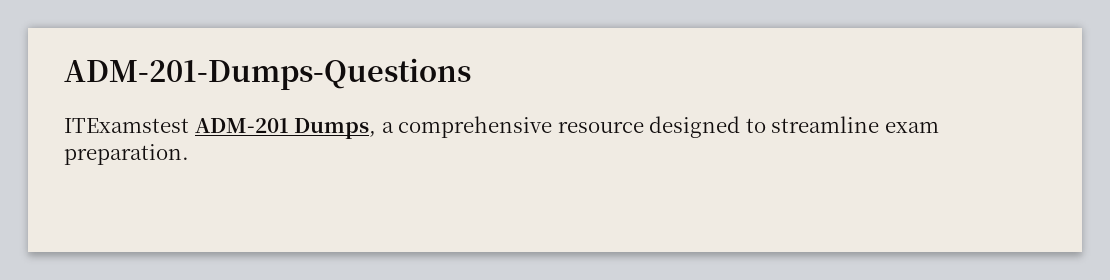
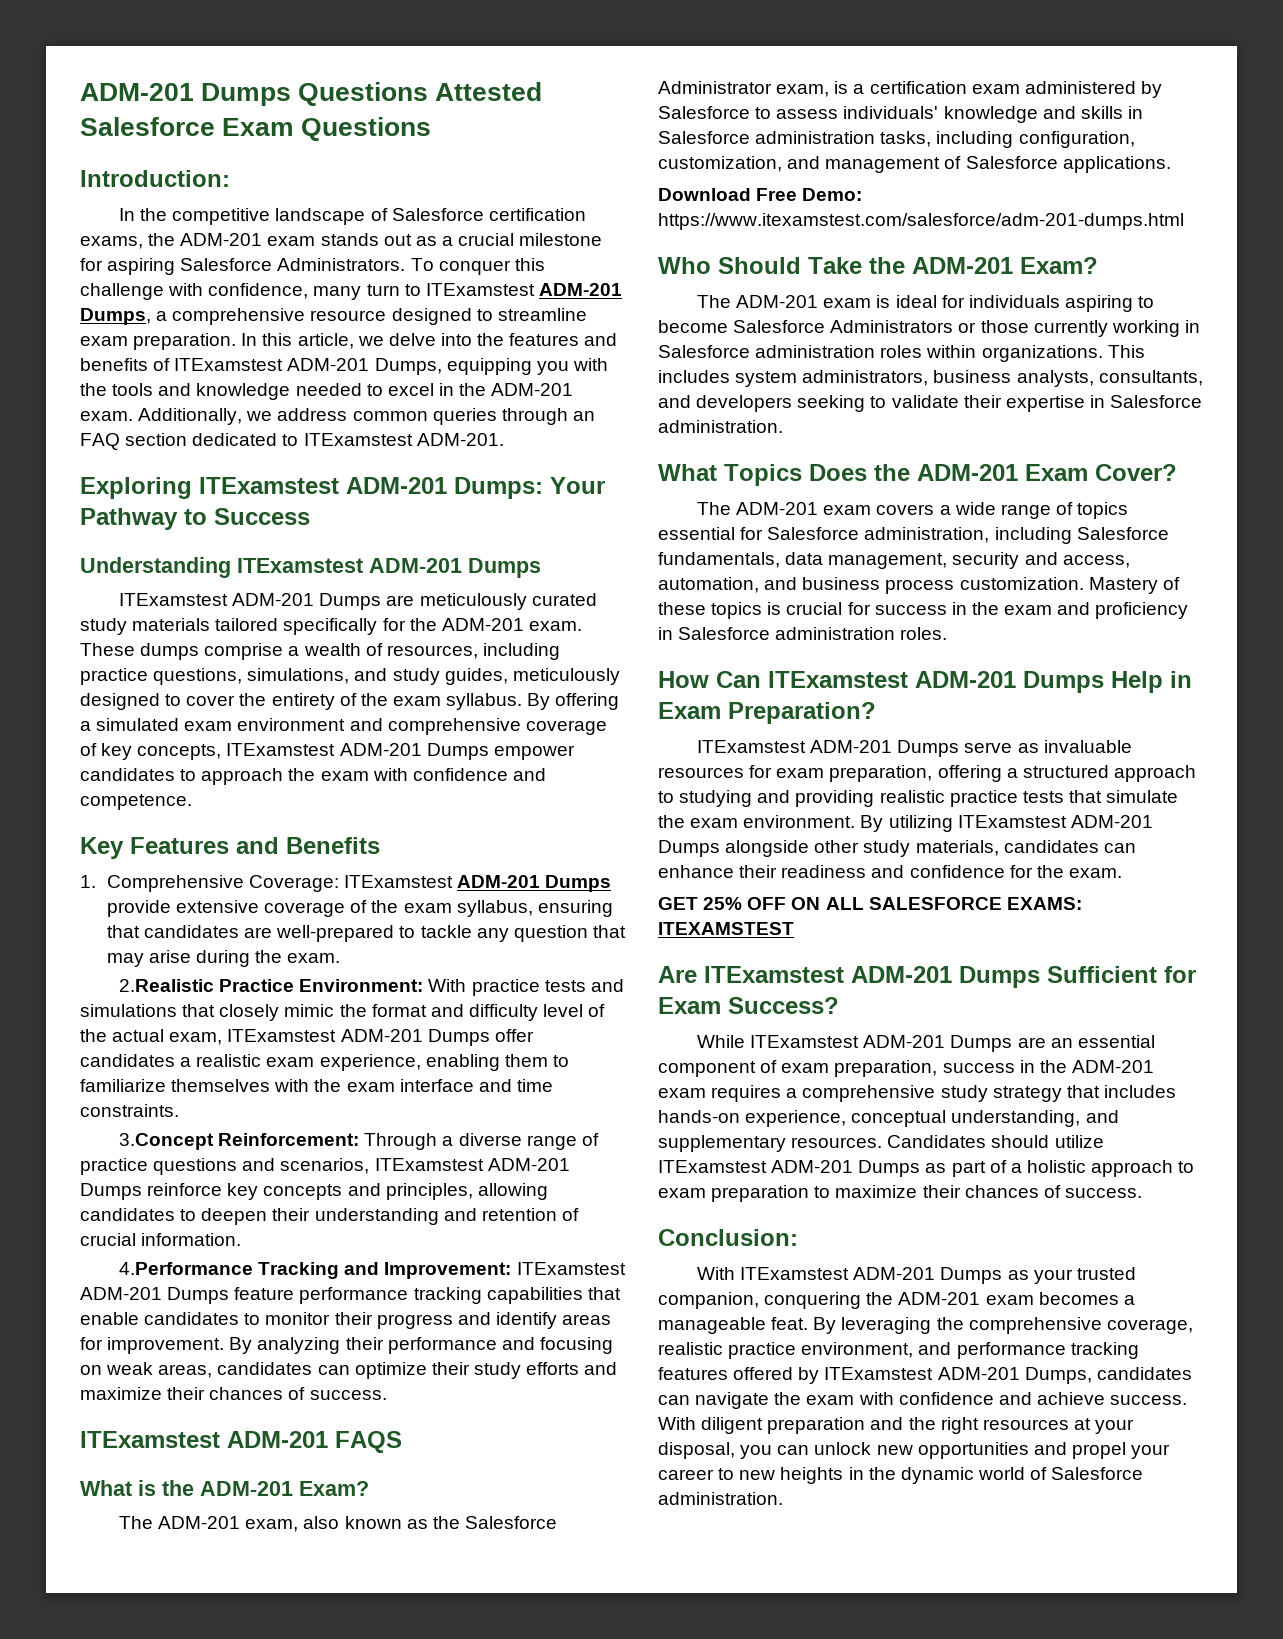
- ADM-201-Dumps-Questions
- ITExamstest ADM-201 Dumps, a comprehensive resource designed to streamline exam preparation.
+ ADM-201 Dumps Questions Attested Salesforce Exam Questions
+ Introduction:
+ In the competitive landscape of Salesforce certification exams, the ADM-201 exam stands out as a crucial milestone for aspiring Salesforce Administrators. To conquer this challenge with confidence, many turn to ITExamstest ADM-201 Dumps, a comprehensive resource designed to streamline exam preparation.
+ In this article, we delve into the features and benefits of ITExamstest ADM-201 Dumps, equipping you with the tools and knowledge needed to excel in the ADM-201 exam. Additionally, we address common queries through an FAQ section dedicated to ITExamstest ADM-201.
+ Exploring ITExamstest ADM-201 Dumps: Your Pathway to Success
+ Understanding ITExamstest ADM-201 Dumps
+ ITExamstest ADM-201 Dumps are meticulously curated study materials tailored specifically for the ADM-201 exam. These dumps comprise a wealth of resources, including practice questions, simulations, and study guides, meticulously designed to cover the entirety of the exam syllabus. By offering a simulated exam environment and comprehensive coverage of key concepts, ITExamstest ADM-201 Dumps empower candidates to approach the exam with confidence and competence.
+ Key Features and Benefits
+ 1. Comprehensive Coverage: ITExamstest ADM-201 Dumps provide extensive coverage of the exam syllabus, ensuring that candidates are well-prepared to tackle any question that may arise during the exam.
+ 2.Realistic Practice Environment: With practice tests and simulations that closely mimic the format and difficulty level of the actual exam, ITExamstest ADM-201 Dumps offer candidates a realistic exam experience, enabling them to familiarize themselves with the exam interface and time constraints.
+ 3.Concept Reinforcement: Through a diverse range of practice questions and scenarios, ITExamstest ADM-201 Dumps reinforce key concepts and principles, allowing candidates to deepen their understanding and retention of crucial information.
+ 4.Performance Tracking and Improvement: ITExamstest ADM-201 Dumps feature performance tracking capabilities that enable candidates to monitor their progress and identify areas for improvement. By analyzing their performance and focusing on weak areas, candidates can optimize their study efforts and maximize their chances of success.
+ ITExamstest ADM-201 FAQS
+ What is the ADM-201 Exam?
+ The ADM-201 exam, also known as the Salesforce Administrator exam, is a certification exam administered by Salesforce to assess individuals' knowledge and skills in Salesforce administration tasks, including configuration, customization, and management of Salesforce applications.
+ Download Free Demo: https://www.itexamstest.com/salesforce/adm-201-dumps.html
+ Who Should Take the ADM-201 Exam?
+ The ADM-201 exam is ideal for individuals aspiring to become Salesforce Administrators or those currently working in Salesforce administration roles within organizations. This includes system administrators, business analysts, consultants, and developers seeking to validate their expertise in Salesforce administration.
+ What Topics Does the ADM-201 Exam Cover?
+ The ADM-201 exam covers a wide range of topics essential for Salesforce administration, including Salesforce fundamentals, data management, security and access, automation, and business process customization. Mastery of these topics is crucial for success in the exam and proficiency in Salesforce administration roles.
+ How Can ITExamstest ADM-201 Dumps Help in Exam Preparation?
+ ITExamstest ADM-201 Dumps serve as invaluable resources for exam preparation, offering a structured approach to studying and providing realistic practice tests that simulate the exam environment. By utilizing ITExamstest ADM-201 Dumps alongside other study materials, candidates can enhance their readiness and confidence for the exam.
+ GET 25% OFF ON ALL SALESFORCE EXAMS: ITEXAMSTEST
+ Are ITExamstest ADM-201 Dumps Sufficient for Exam Success?
+ While ITExamstest ADM-201 Dumps are an essential component of exam preparation, success in the ADM-201 exam requires a comprehensive study strategy that includes hands-on experience, conceptual understanding, and supplementary resources. Candidates should utilize ITExamstest ADM-201 Dumps as part of a holistic approach to exam preparation to maximize their chances of success.
+ Conclusion:
+ With ITExamstest ADM-201 Dumps as your trusted companion, conquering the ADM-201 exam becomes a manageable feat. By leveraging the comprehensive coverage, realistic practice environment, and performance tracking features offered by ITExamstest ADM-201 Dumps, candidates can navigate the exam with confidence and achieve success. With diligent preparation and the right resources at your disposal, you can unlock new opportunities and propel your career to new heights in the dynamic world of Salesforce administration.

